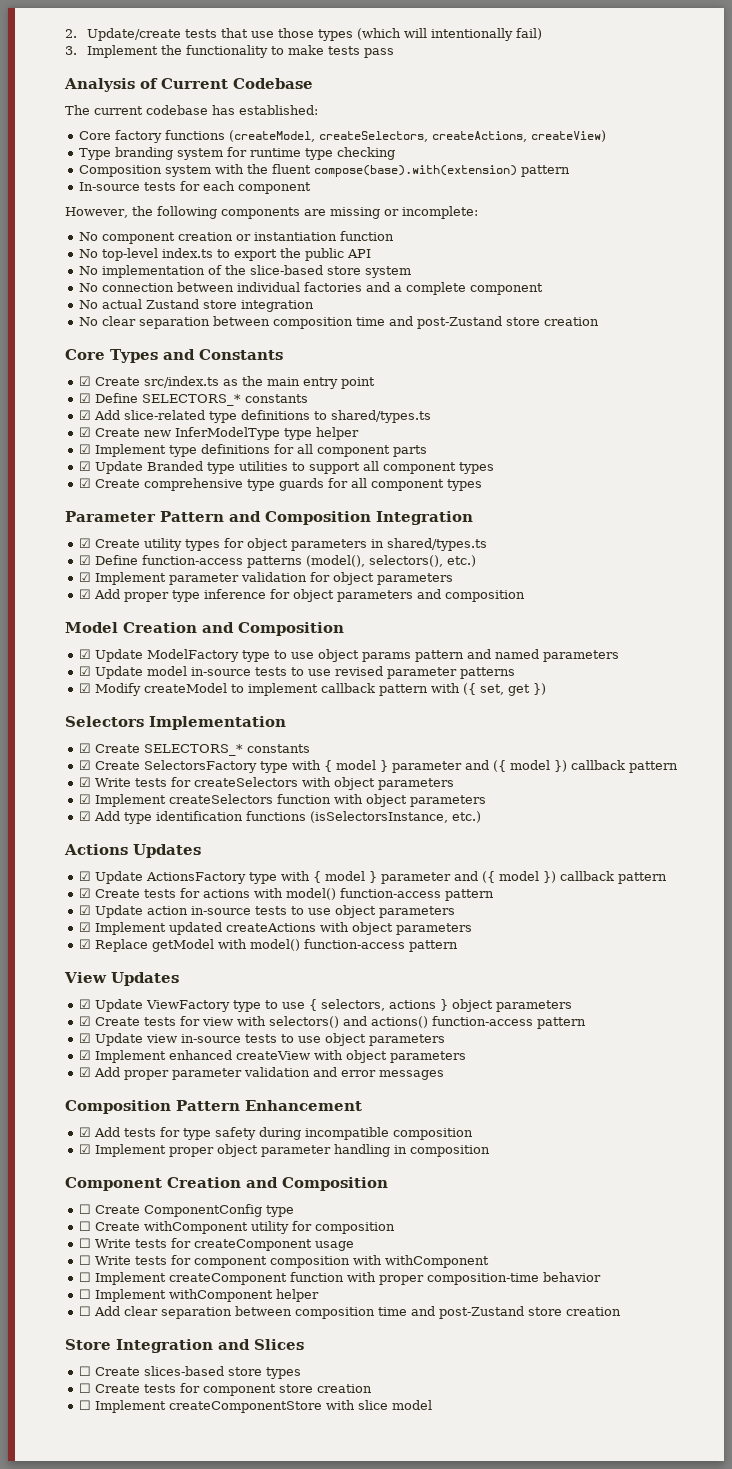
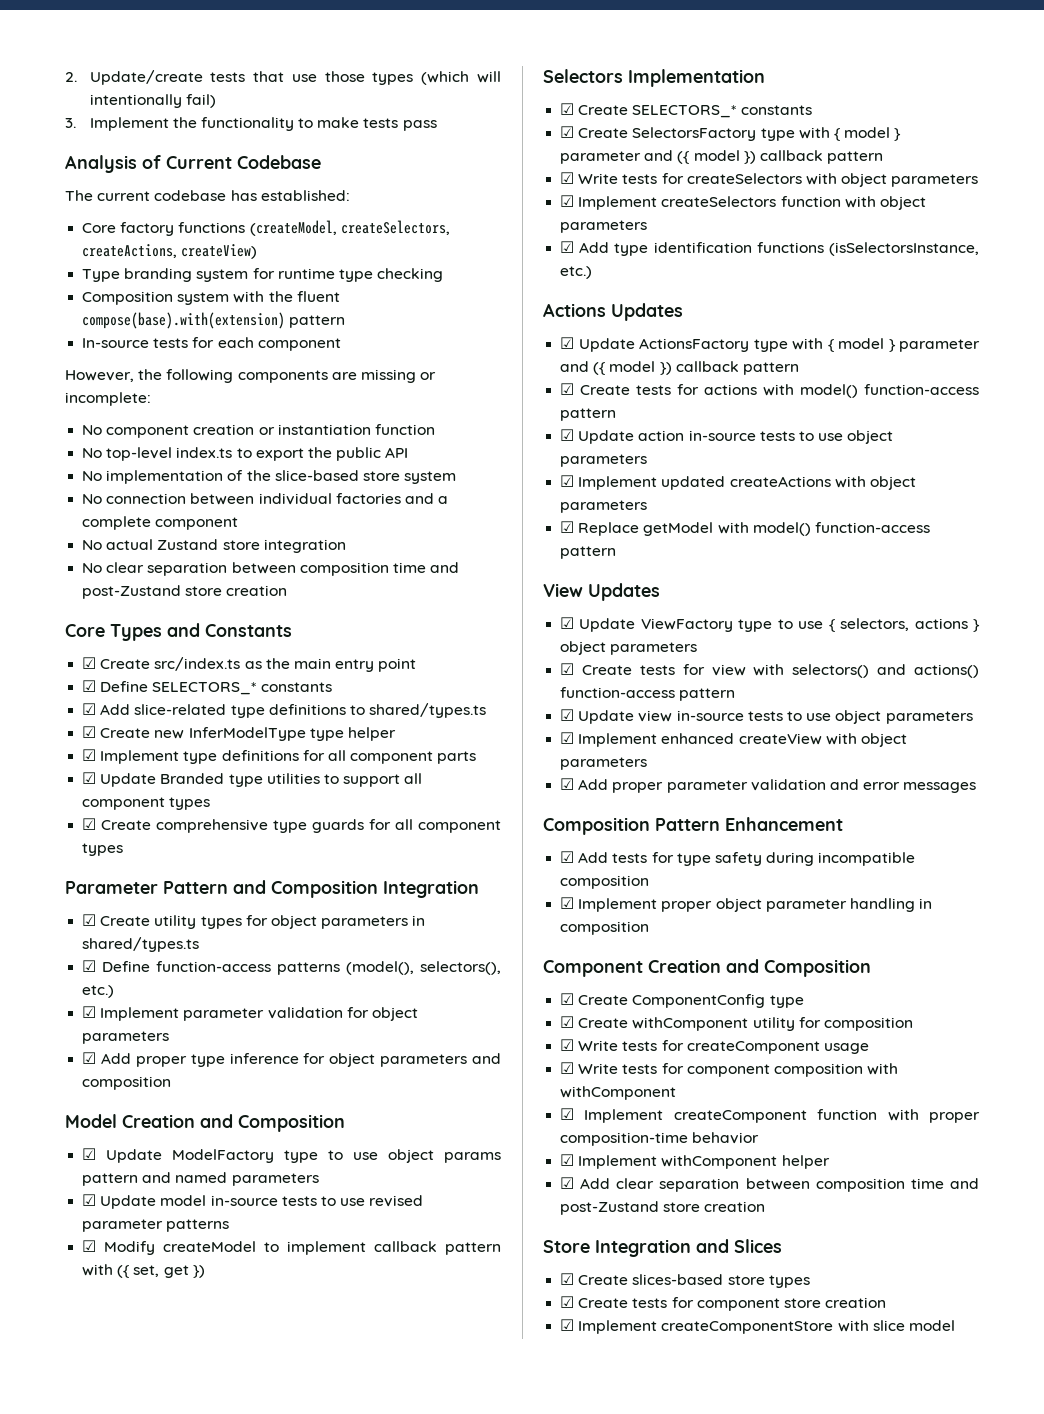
- ☐ Create ComponentConfig type
+ ☑ Create ComponentConfig type
- ☐ Create withComponent utility for composition
+ ☑ Create withComponent utility for composition
- ☐ Write tests for createComponent usage
+ ☑ Write tests for createComponent usage
- ☐ Write tests for component composition with withComponent
+ ☑ Write tests for component composition with withComponent
- ☐ Implement createComponent function with proper composition-time behavior
+ ☑ Implement createComponent function with proper composition-time behavior
- ☐ Implement withComponent helper
+ ☑ Implement withComponent helper
- ☐ Add clear separation between composition time and post-Zustand store creation
+ ☑ Add clear separation between composition time and post-Zustand store creation
- ☐ Create slices-based store types
+ ☑ Create slices-based store types
- ☐ Create tests for component store creation
+ ☑ Create tests for component store creation
- ☐ Implement createComponentStore with slice model
+ ☑ Implement createComponentStore with slice model

